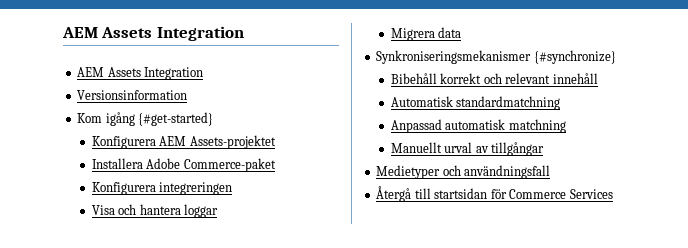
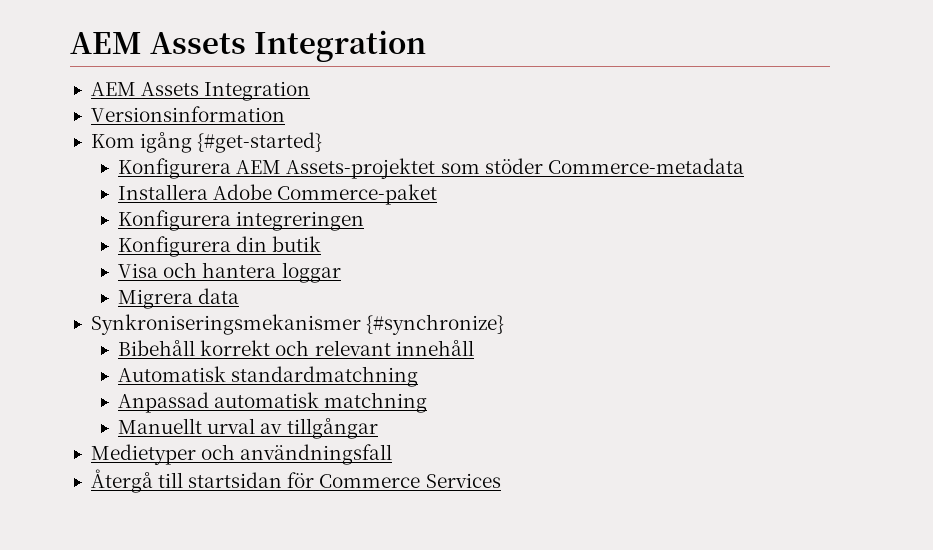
- Konfigurera AEM Assets-projektet
+ Konfigurera AEM Assets-projektet som stöder Commerce-metadata
+ Konfigurera din butik

